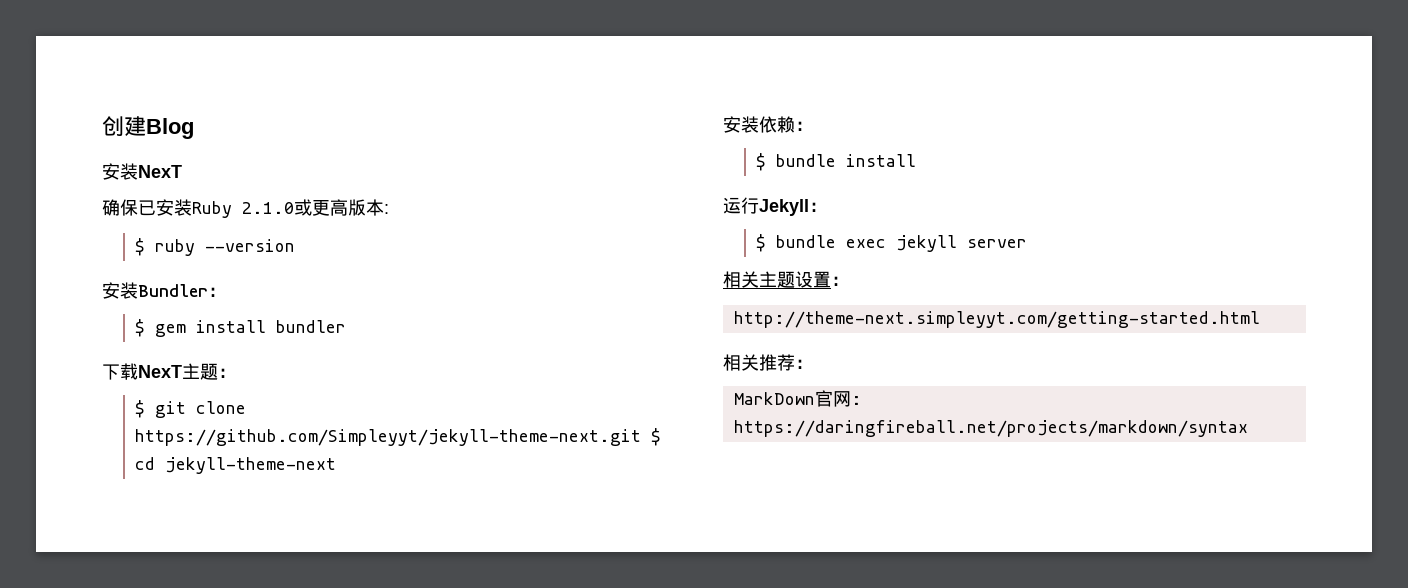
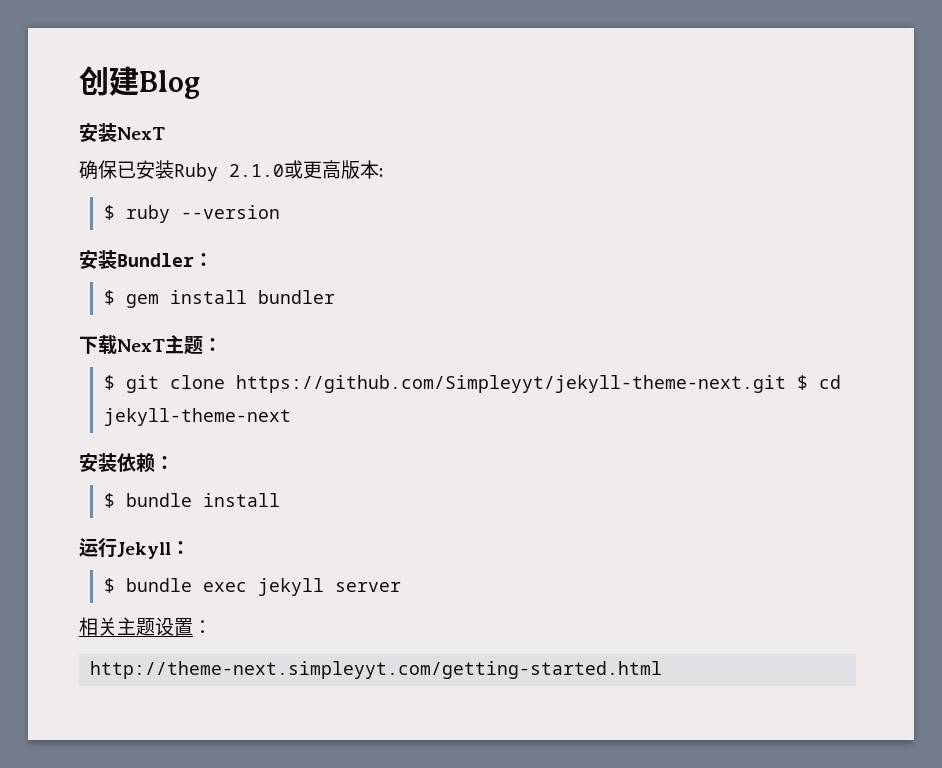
- 相关推荐：
- MarkDown官网: https://daringfireball.net/projects/markdown/syntax

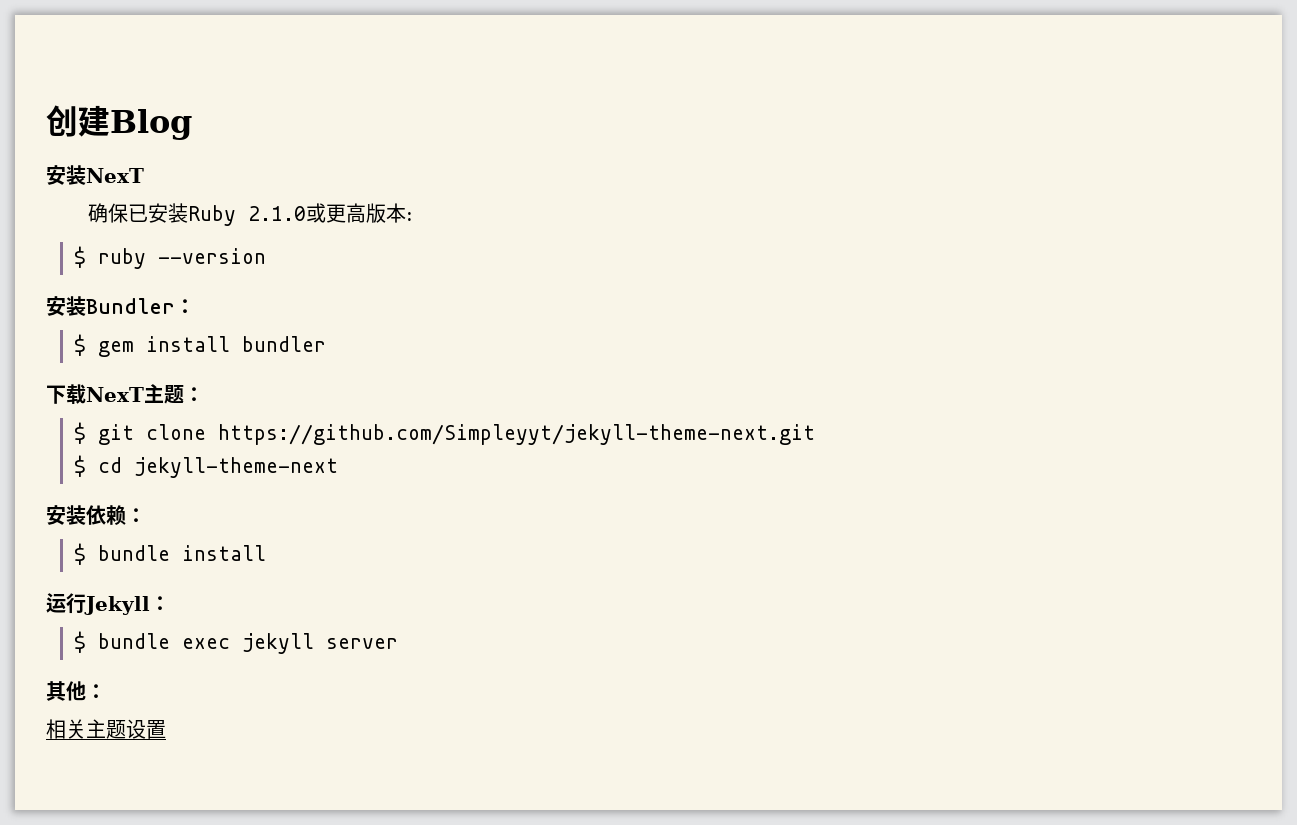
- $ git clone https://github.com/Simpleyyt/jekyll-theme-next.git $ cd jekyll-theme-next
+ $ git clone https://github.com/Simpleyyt/jekyll-theme-next.git
+ $ cd jekyll-theme-next
+ 其他：
- 相关主题设置：
- http://theme-next.simpleyyt.com/getting-started.html
+ 相关主题设置

